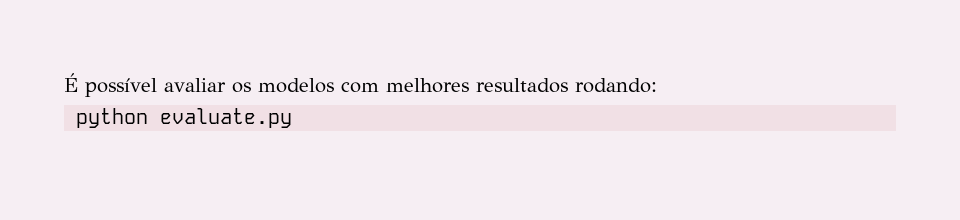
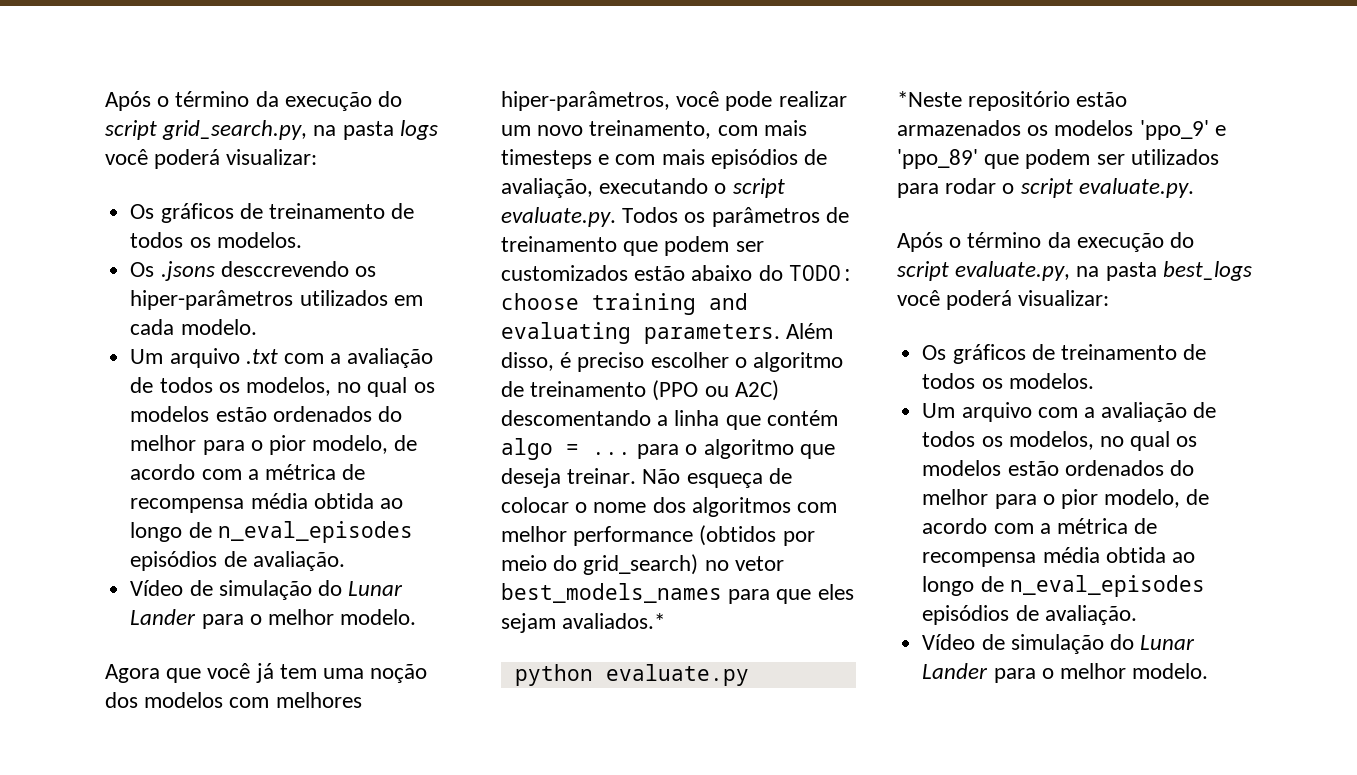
- É possível avaliar os modelos com melhores resultados rodando:
+ Após o término da execução do script grid_search.py, na pasta logs você poderá visualizar:
+ Os gráficos de treinamento de todos os modelos.
+ Os .jsons desccrevendo os hiper-parâmetros utilizados em cada modelo.
+ Um arquivo .txt com a avaliação de todos os modelos, no qual os modelos estão ordenados do melhor para o pior modelo, de acordo com a métrica de recompensa média obtida ao longo de n_eval_episodes episódios de avaliação.
+ Vídeo de simulação do Lunar Lander para o melhor modelo.
+ Agora que você já tem uma noção dos modelos com melhores hiper-parâmetros, você pode realizar um novo treinamento, com mais timesteps e com mais episódios de avaliação, executando o script evaluate.py. Todos os parâmetros de treinamento que podem ser customizados estão abaixo do TODO: choose training and evaluating parameters. Além disso, é preciso escolher o algoritmo de treinamento (PPO ou A2C) descomentando a linha que contém algo = ... para o algoritmo que deseja treinar. Não esqueça de colocar o nome dos algoritmos com melhor performance (obtidos por meio do grid_search) no vetor best_models_names para que eles sejam avaliados.*
  python evaluate.py
+ *Neste repositório estão armazenados os modelos 'ppo_9' e 'ppo_89' que podem ser utilizados para rodar o script evaluate.py.
+ Após o término da execução do script evaluate.py, na pasta best_logs você poderá visualizar:
+ Os gráficos de treinamento de todos os modelos.
+ Um arquivo com a avaliação de todos os modelos, no qual os modelos estão ordenados do melhor para o pior modelo, de acordo com a métrica de recompensa média obtida ao longo de n_eval_episodes episódios de avaliação.
+ Vídeo de simulação do Lunar Lander para o melhor modelo.

